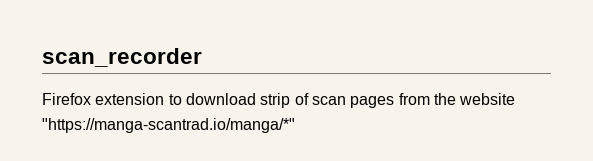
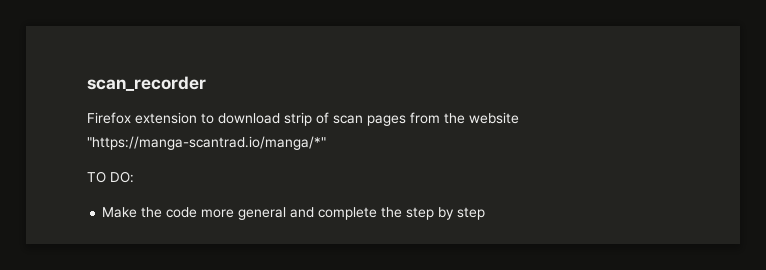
+ TO DO:
+ Make the code more general and complete the step by step

